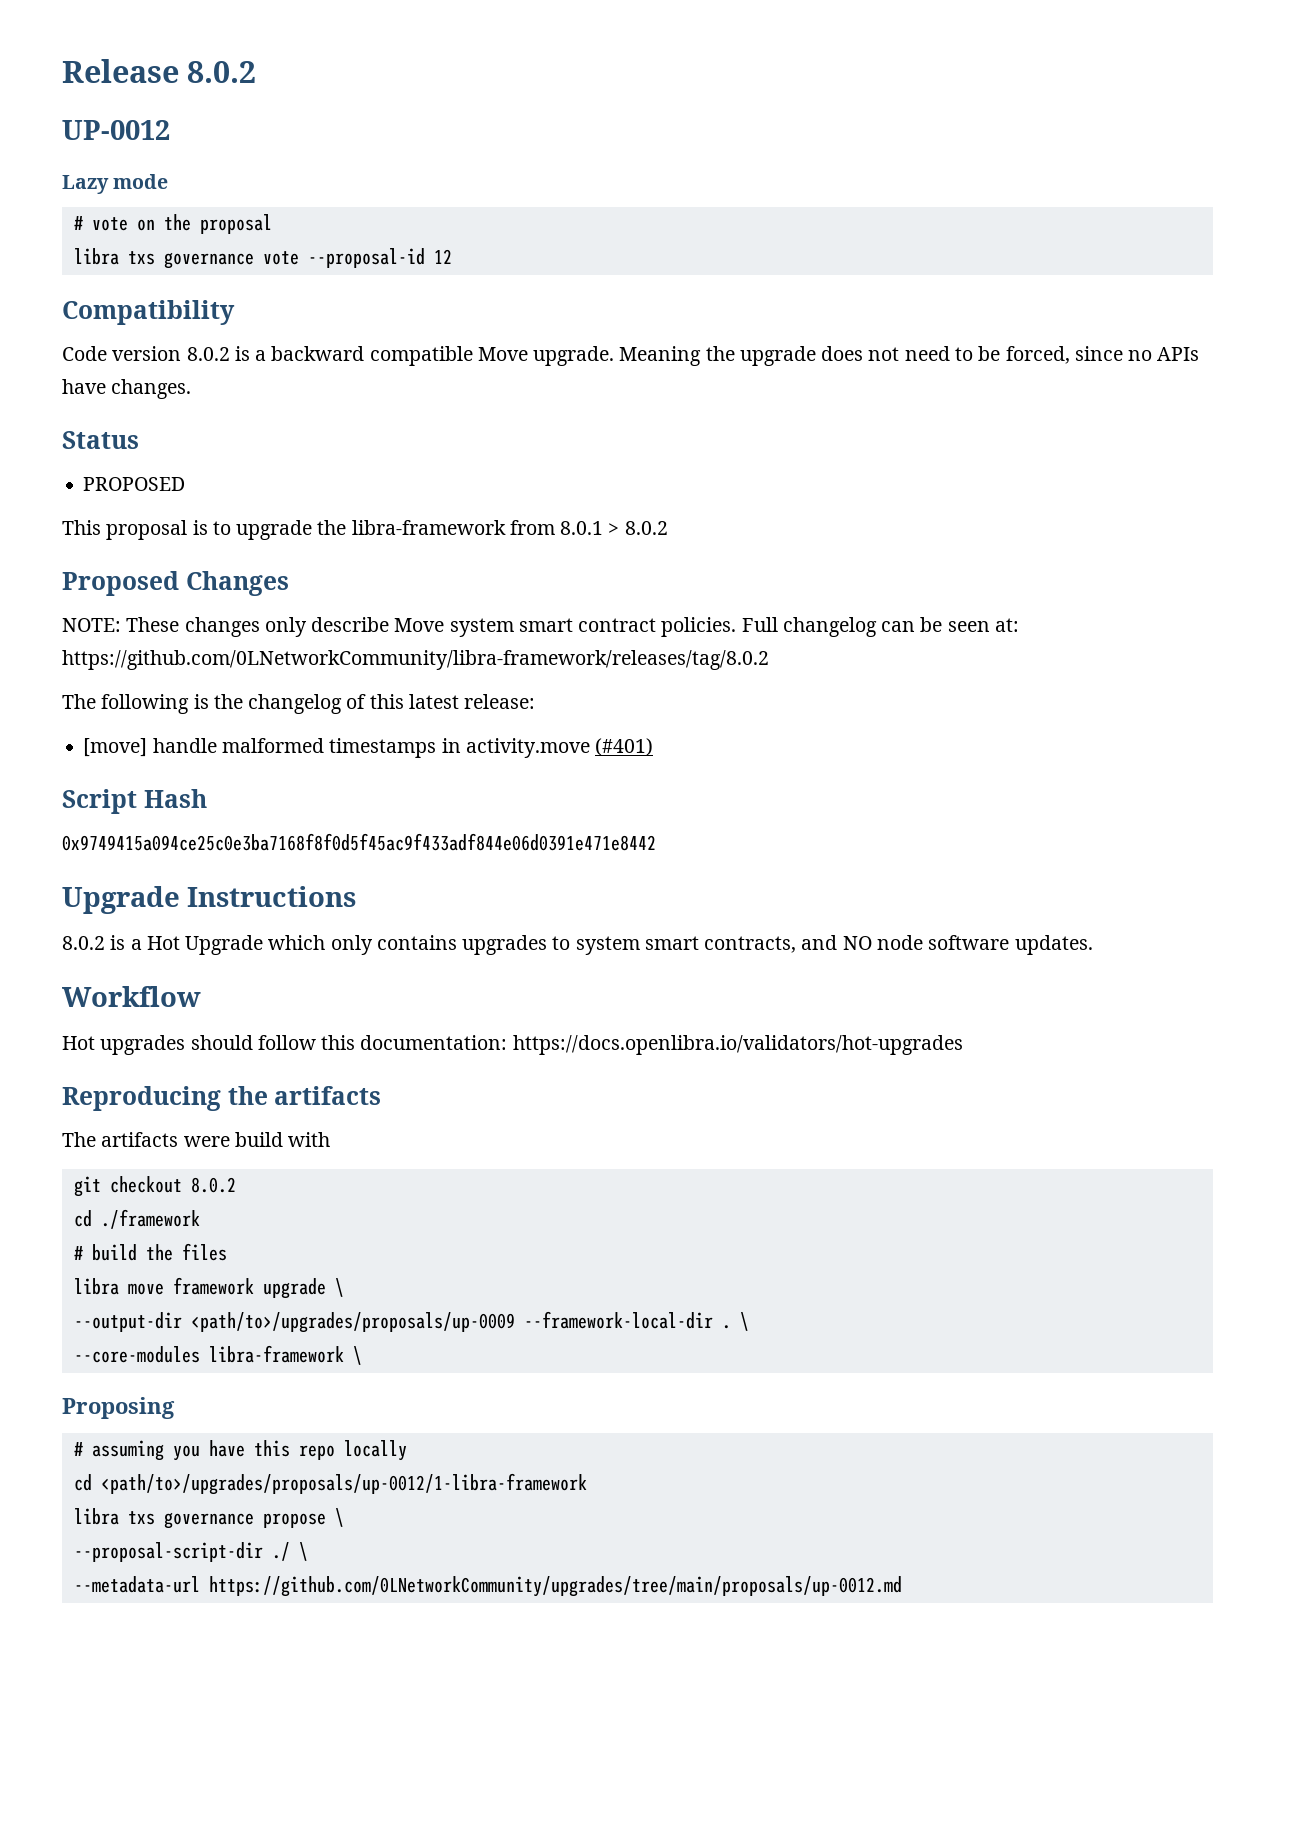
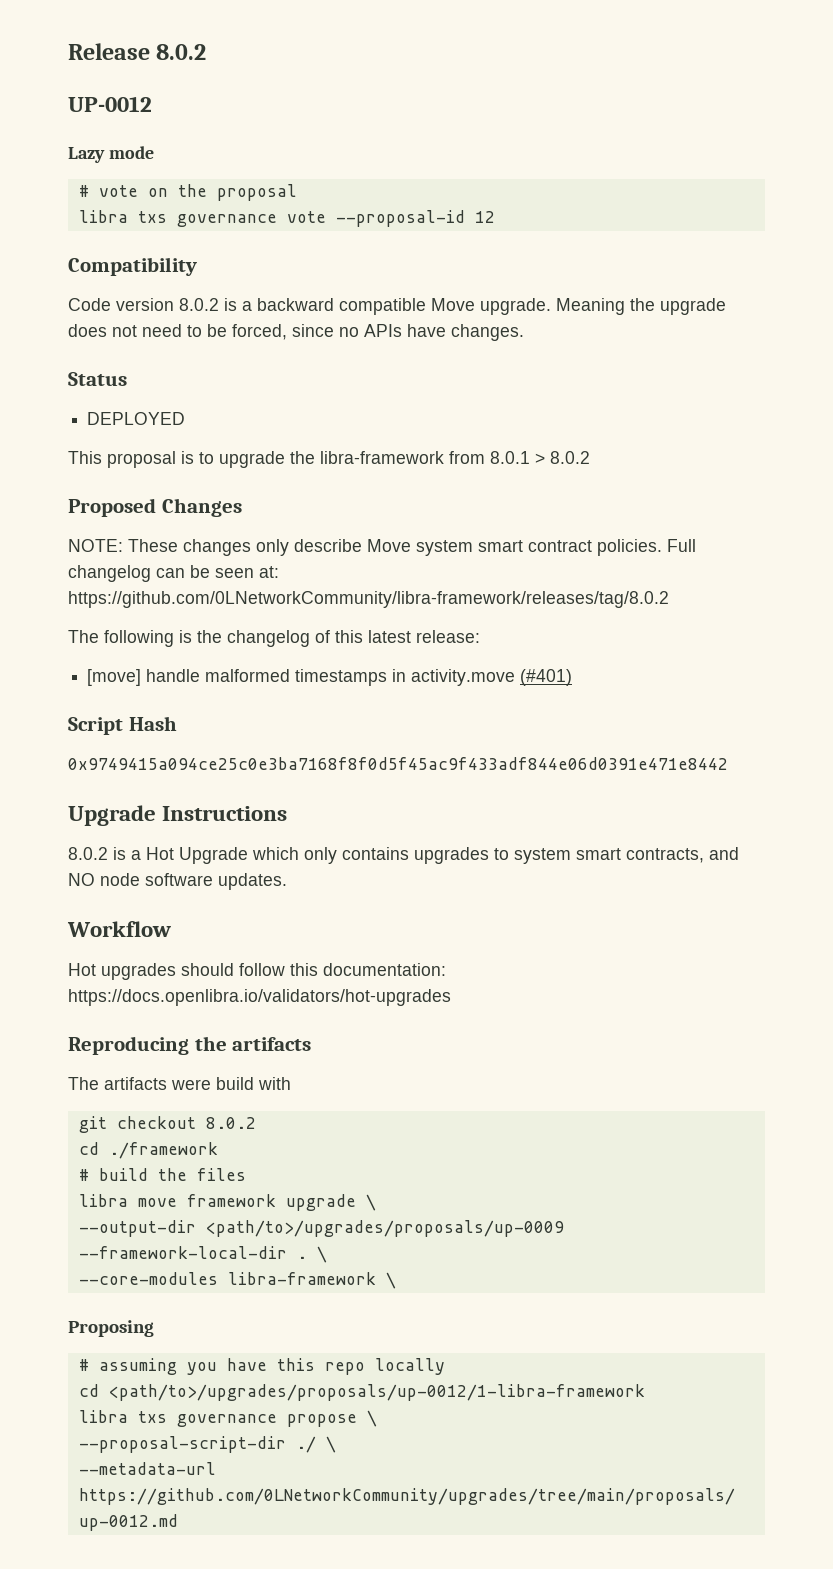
- PROPOSED
+ DEPLOYED

